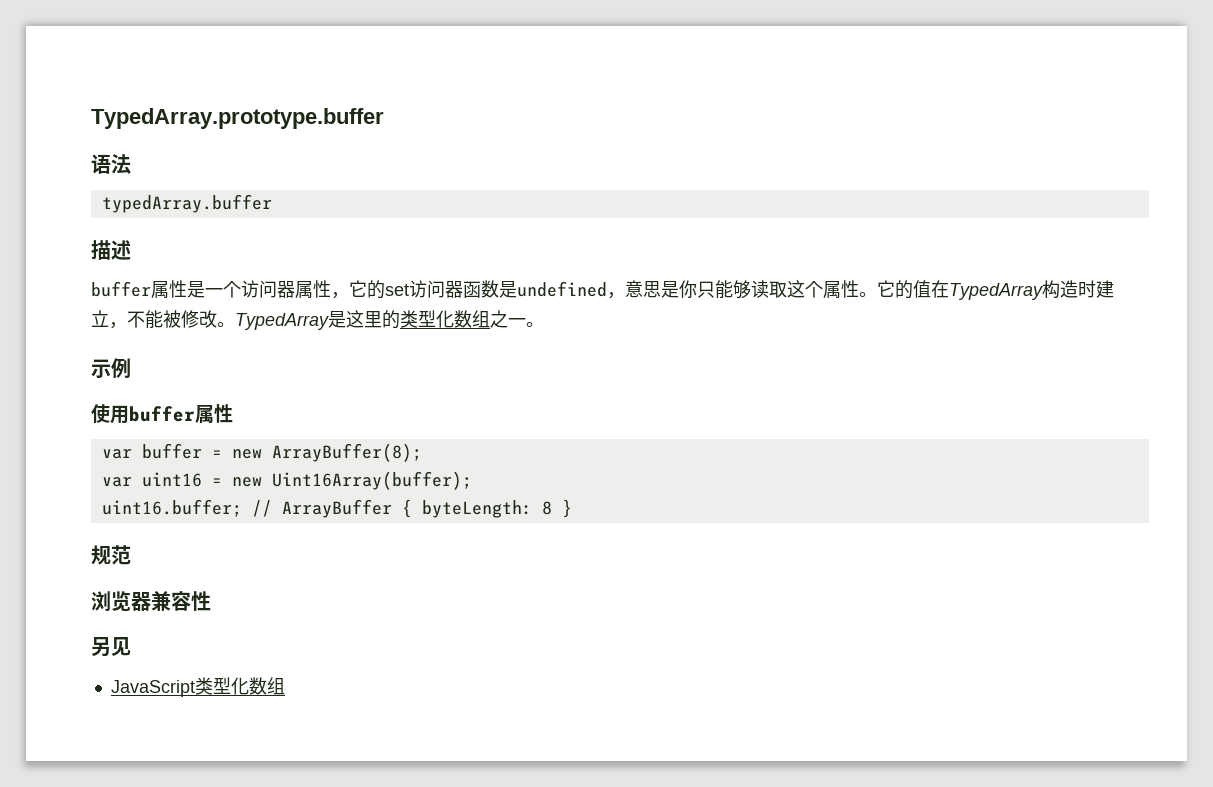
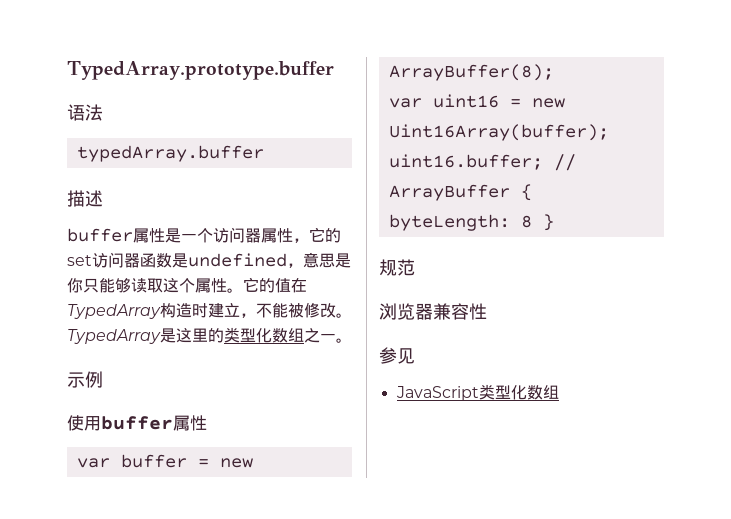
- 另见
+ 参见

